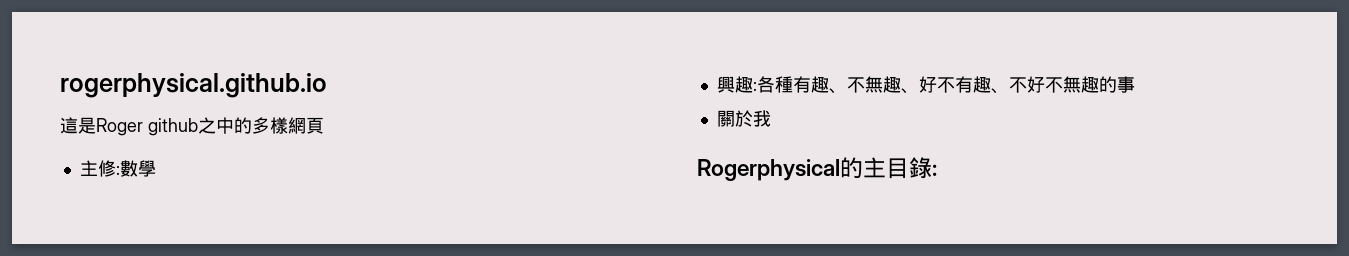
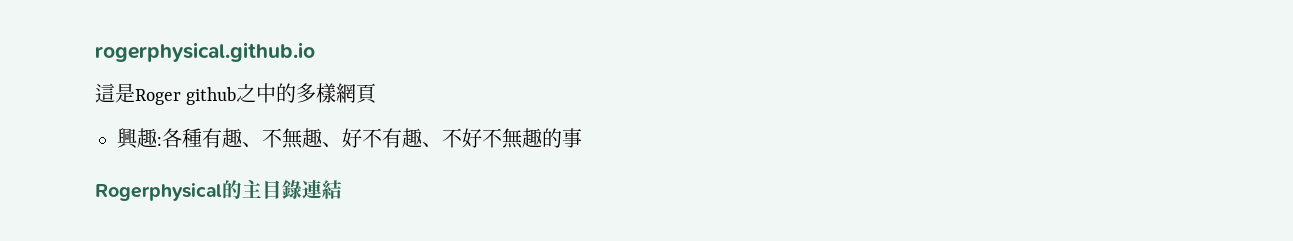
- 主修:數學
- 關於我
- Rogerphysical的主目錄:
+ Rogerphysical的主目錄連結

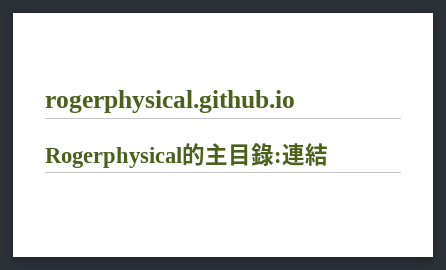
- 這是Roger github之中的多樣網頁
- 興趣:各種有趣、不無趣、好不有趣、不好不無趣的事
- Rogerphysical的主目錄連結
+ Rogerphysical的主目錄:連結

